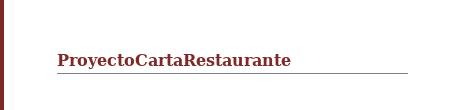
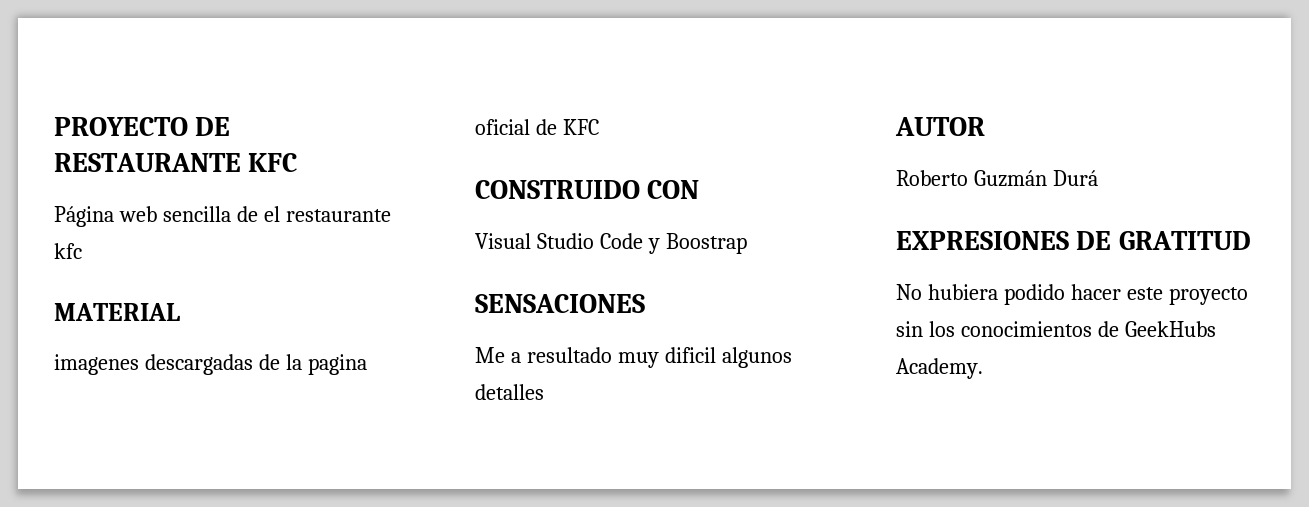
- ProyectoCartaRestaurante
+ PROYECTO DE RESTAURANTE KFC
+ Página web sencilla de el restaurante kfc
+ MATERIAL
+ imagenes descargadas de la pagina oficial de KFC
+ CONSTRUIDO CON
+ Visual Studio Code y Boostrap
+ SENSACIONES
+ Me a resultado muy dificil algunos detalles
+ AUTOR
+ Roberto Guzmán Durá
+ EXPRESIONES DE GRATITUD
+ No hubiera podido hacer este proyecto sin los conocimientos de GeekHubs Academy.

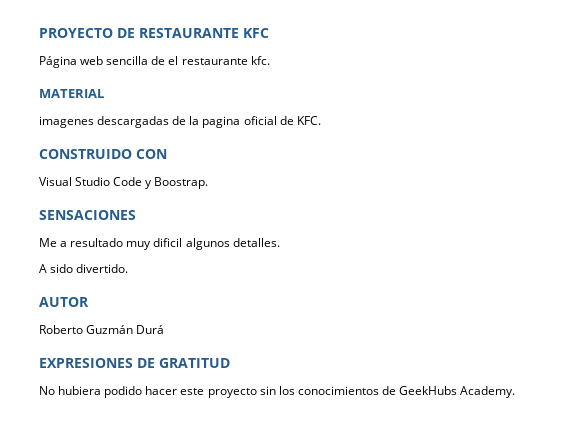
- Página web sencilla de el restaurante kfc
+ Página web sencilla de el restaurante kfc.
- imagenes descargadas de la pagina oficial de KFC
+ imagenes descargadas de la pagina oficial de KFC.
- Visual Studio Code y Boostrap
+ Visual Studio Code y Boostrap.
- Me a resultado muy dificil algunos detalles
+ Me a resultado muy dificil algunos detalles.
+ A sido divertido.

